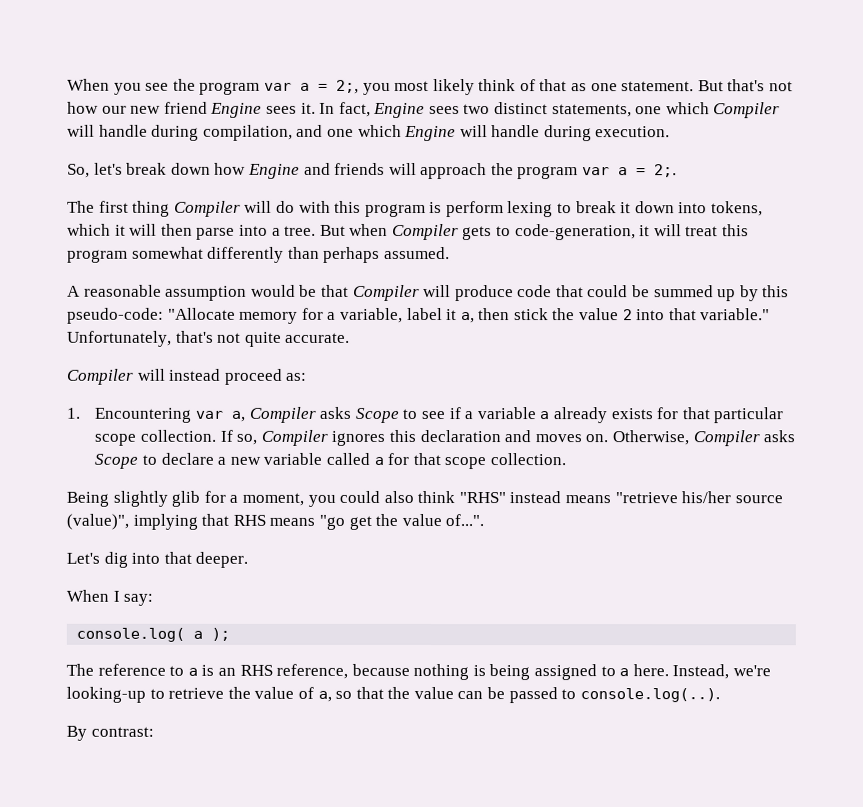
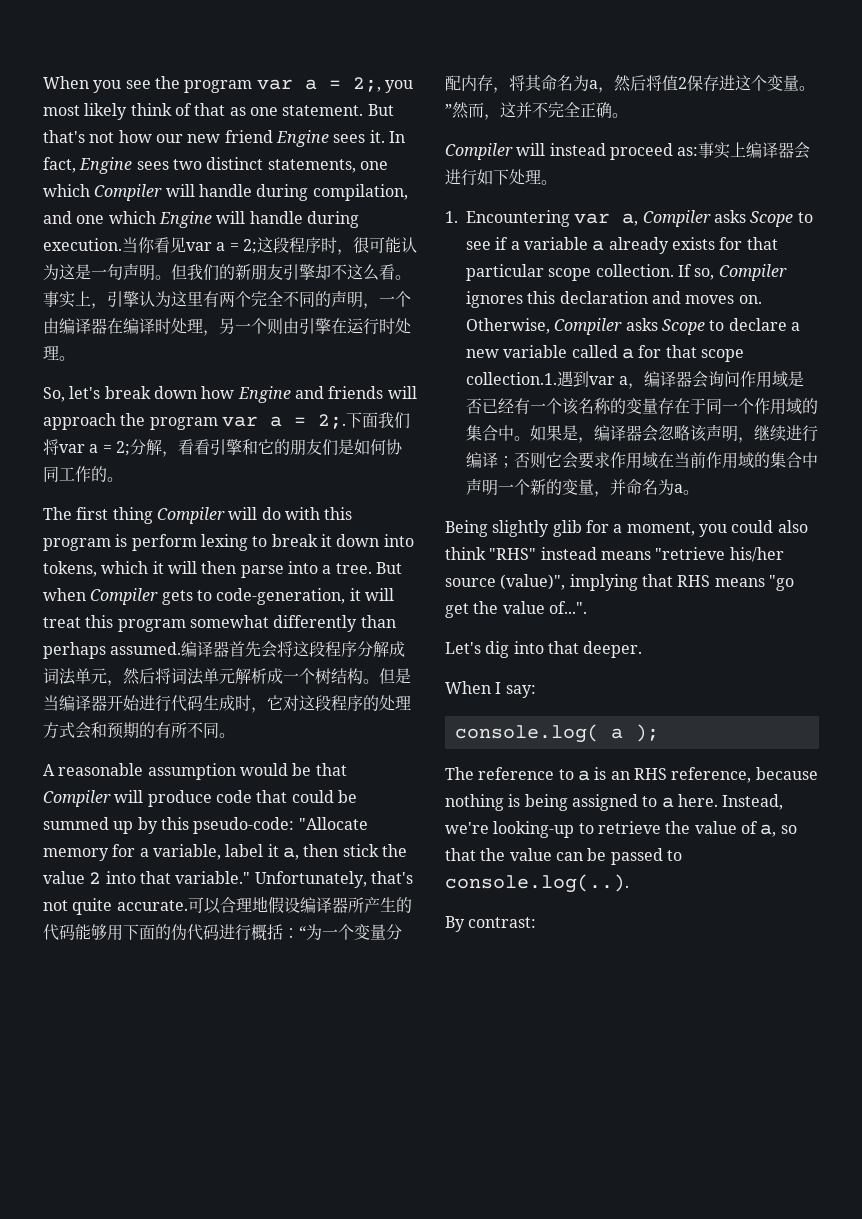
+ 当你看见var a = 2;这段程序时，很可能认为这是一句声明。但我们的新朋友引擎却不这么看。事实上，引擎认为这里有两个完全不同的声明，一个由编译器在编译时处理，另一个则由引擎在运行时处理。
+ 下面我们将var a = 2;分解，看看引擎和它的朋友们是如何协同工作的。
+ 编译器首先会将这段程序分解成词法单元，然后将词法单元解析成一个树结构。但是当编译器开始进行代码生成时，它对这段程序的处理方式会和预期的有所不同。
+ 可以合理地假设编译器所产生的代码能够用下面的伪代码进行概括：“为一个变量分配内存，将其命名为a，然后将值2保存进这个变量。”然而，这并不完全正确。
- Compiler will instead proceed as:
+ Compiler will instead proceed as:事实上编译器会进行如下处理。
- Otherwise, Compiler asks Scope to declare a new variable called a for that scope collection.
+ Otherwise, Compiler asks Scope to declare a new variable called a for that scope collection.1.遇到var a，编译器会询问作用域是否已经有一个该名称的变量存在于同一个作用域的集合中。如果是，编译器会忽略该声明，继续进行编译；否则它会要求作用域在当前作用域的集合中声明一个新的变量，并命名为a。

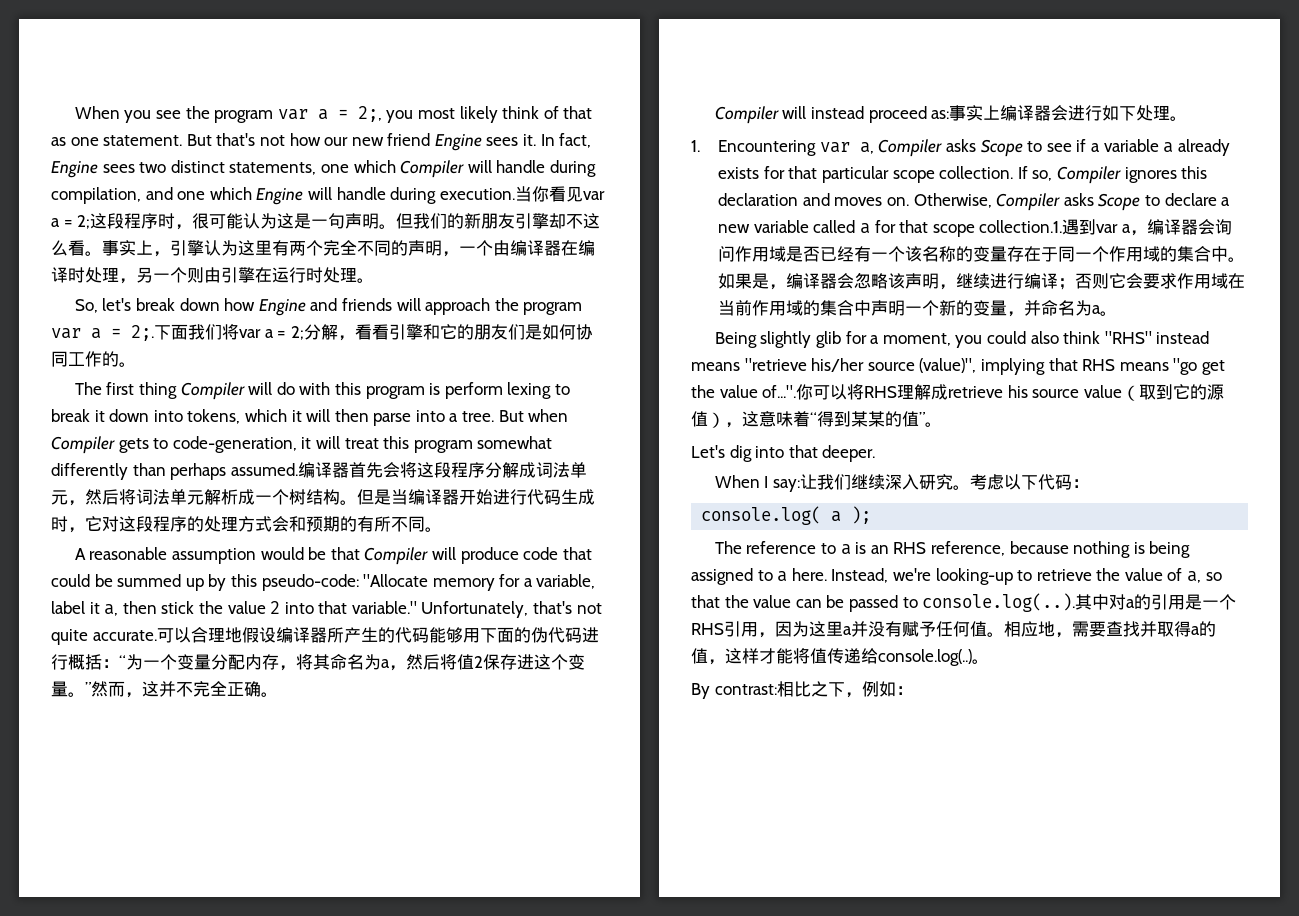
- Being slightly glib for a moment, you could also think "RHS" instead means "retrieve his/her source (value)", implying that RHS means "go get the value of...".
+ Being slightly glib for a moment, you could also think "RHS" instead means "retrieve his/her source (value)", implying that RHS means "go get the value of...".你可以将RHS理解成retrieve his source value（取到它的源值），这意味着“得到某某的值”。
- When I say:
+ When I say:让我们继续深入研究。考虑以下代码：
- Instead, we're looking-up to retrieve the value of a, so that the value can be passed to console.log(..).
- By contrast:
+ Instead, we're looking-up to retrieve the value of a, so that the value can be passed to console.log(..).其中对a的引用是一个RHS引用，因为这里a并没有赋予任何值。相应地，需要查找并取得a的值，这样才能将值传递给console.log(..)。
+ By contrast:相比之下，例如：

